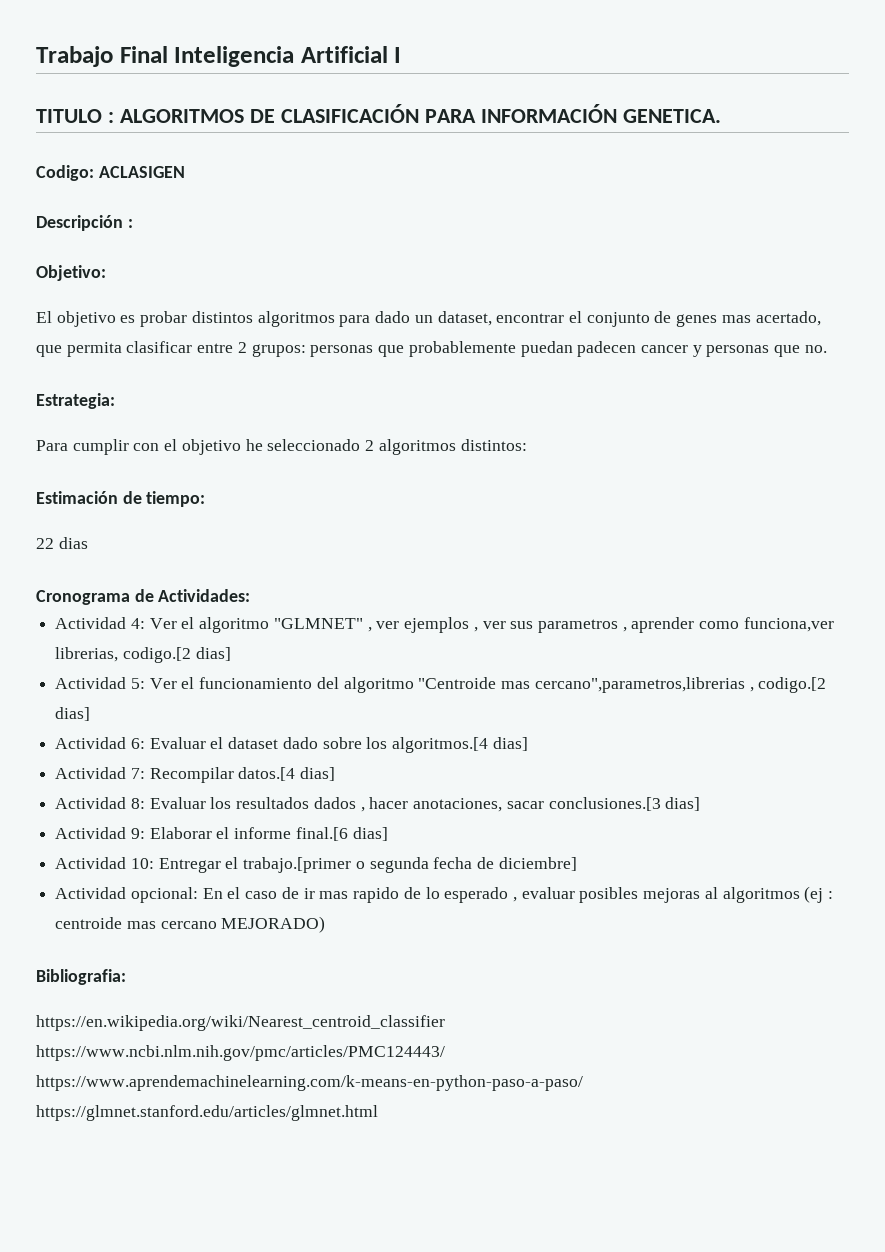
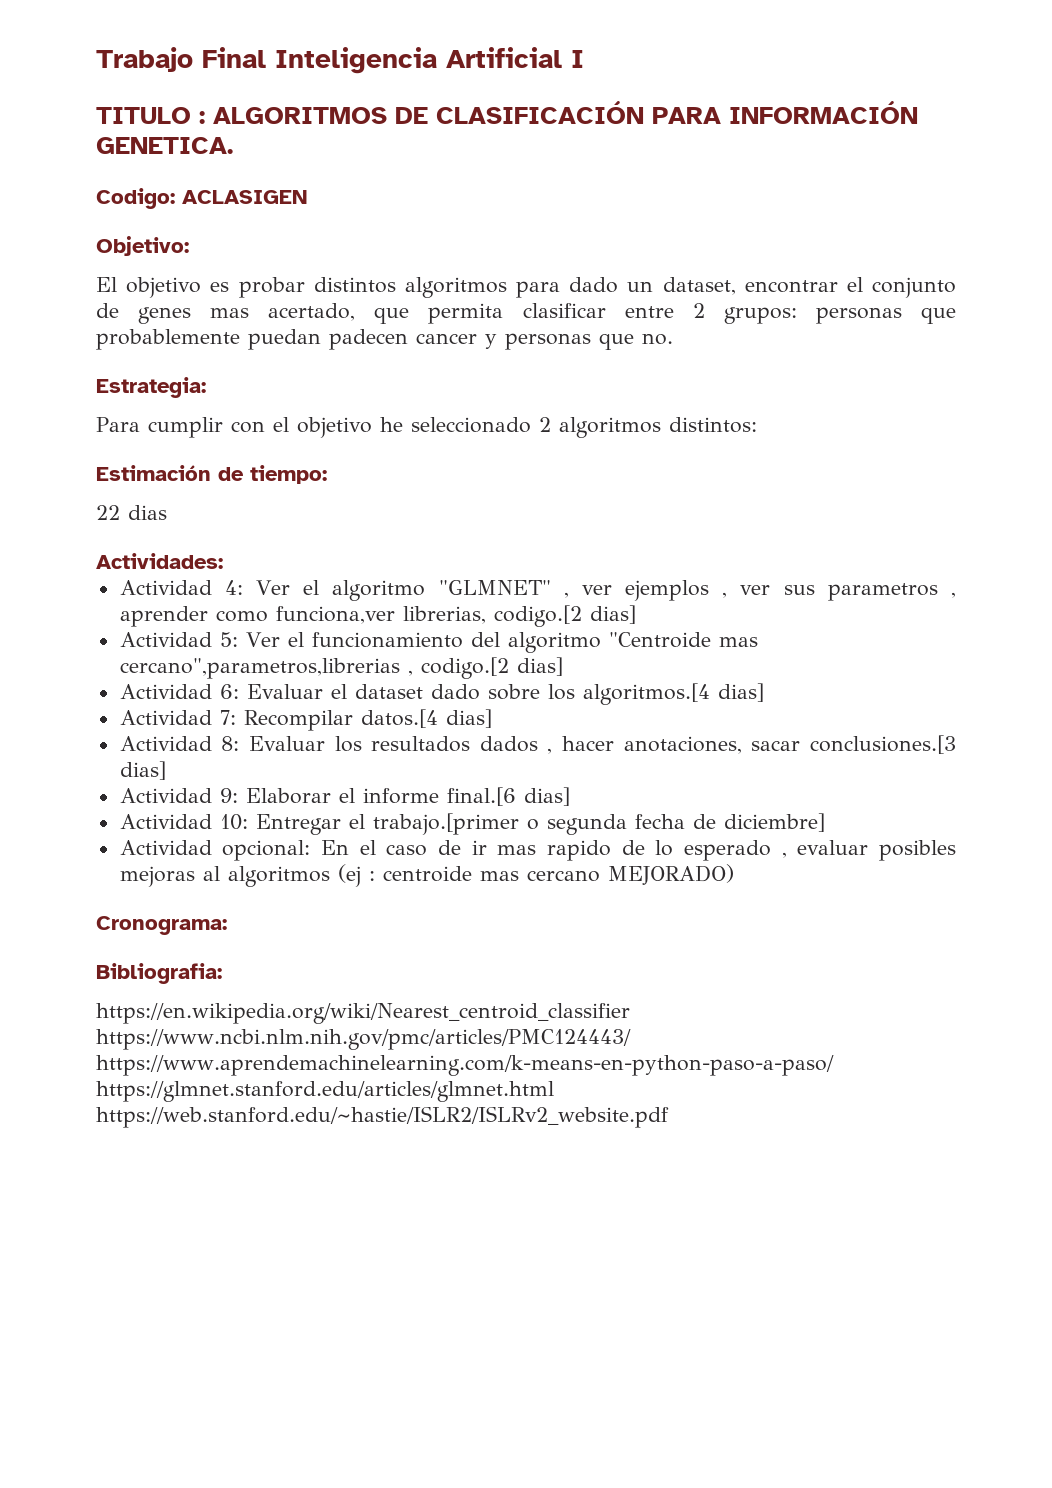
- Descripción :
- Cronograma de Actividades:
+ Actividades:
+ Cronograma:
- https://en.wikipedia.org/wiki/Nearest_centroid_classifier https://www.ncbi.nlm.nih.gov/pmc/articles/PMC124443/ https://www.aprendemachinelearning.com/k-means-en-python-paso-a-paso/ https://glmnet.stanford.edu/articles/glmnet.html
+ https://en.wikipedia.org/wiki/Nearest_centroid_classifier https://www.ncbi.nlm.nih.gov/pmc/articles/PMC124443/ https://www.aprendemachinelearning.com/k-means-en-python-paso-a-paso/ https://glmnet.stanford.edu/articles/glmnet.html https://web.stanford.edu/~hastie/ISLR2/ISLRv2_website.pdf

